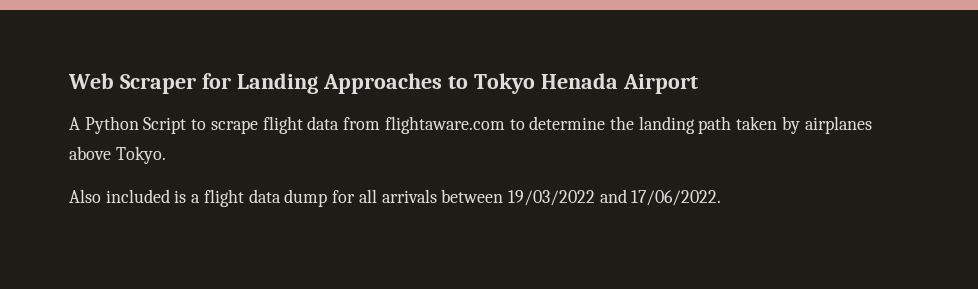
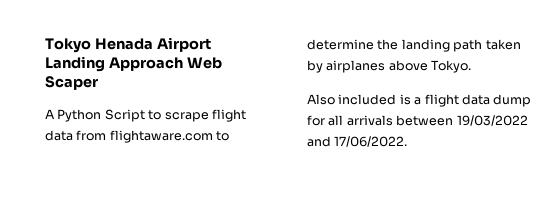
- Web Scraper for Landing Approaches to Tokyo Henada Airport
+ Tokyo Henada Airport Landing Approach Web Scaper

